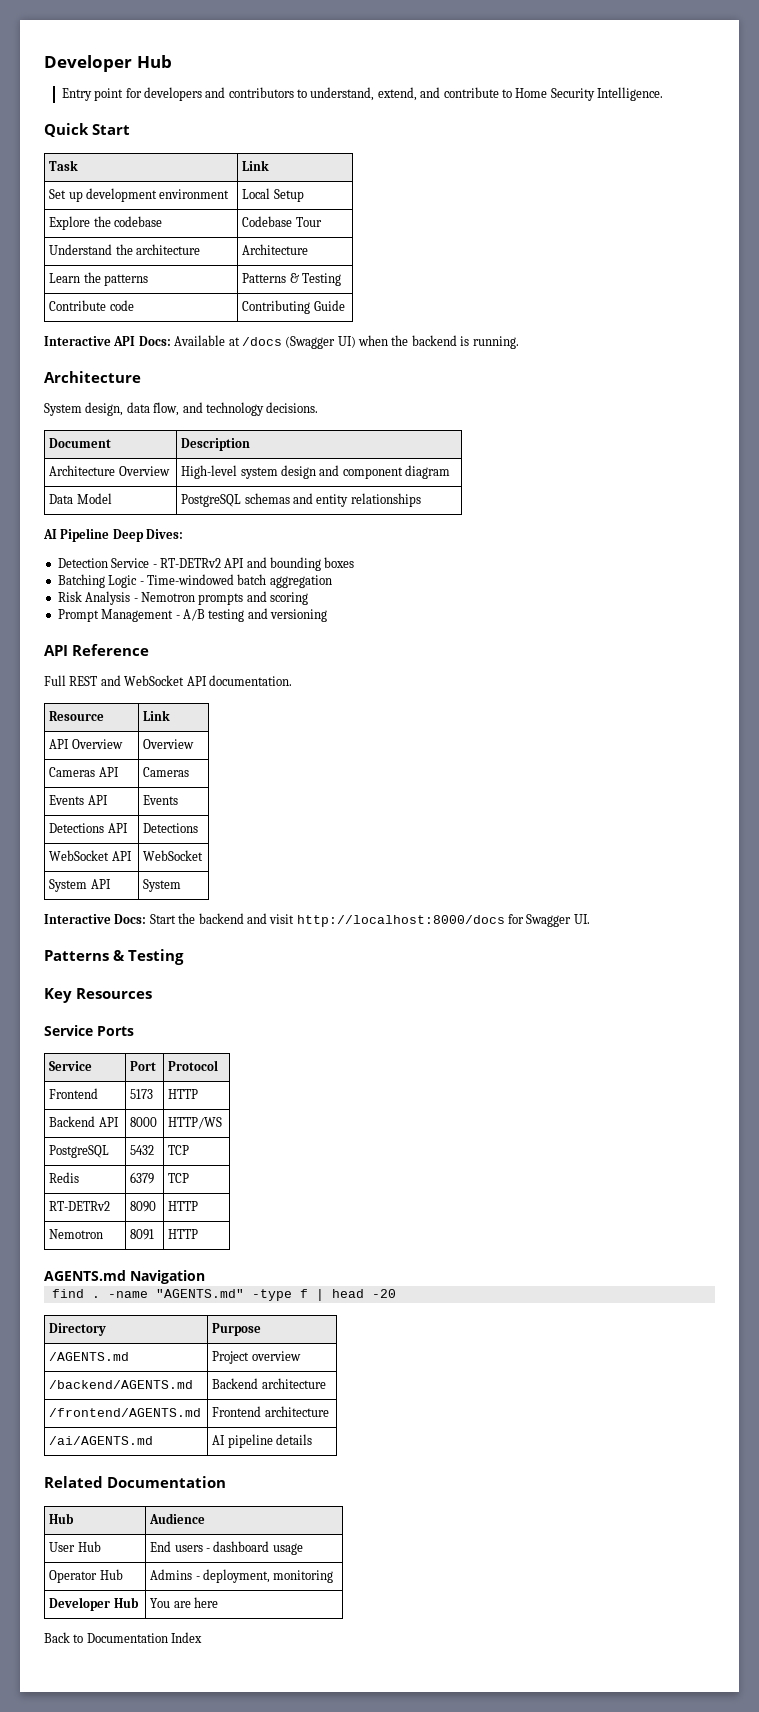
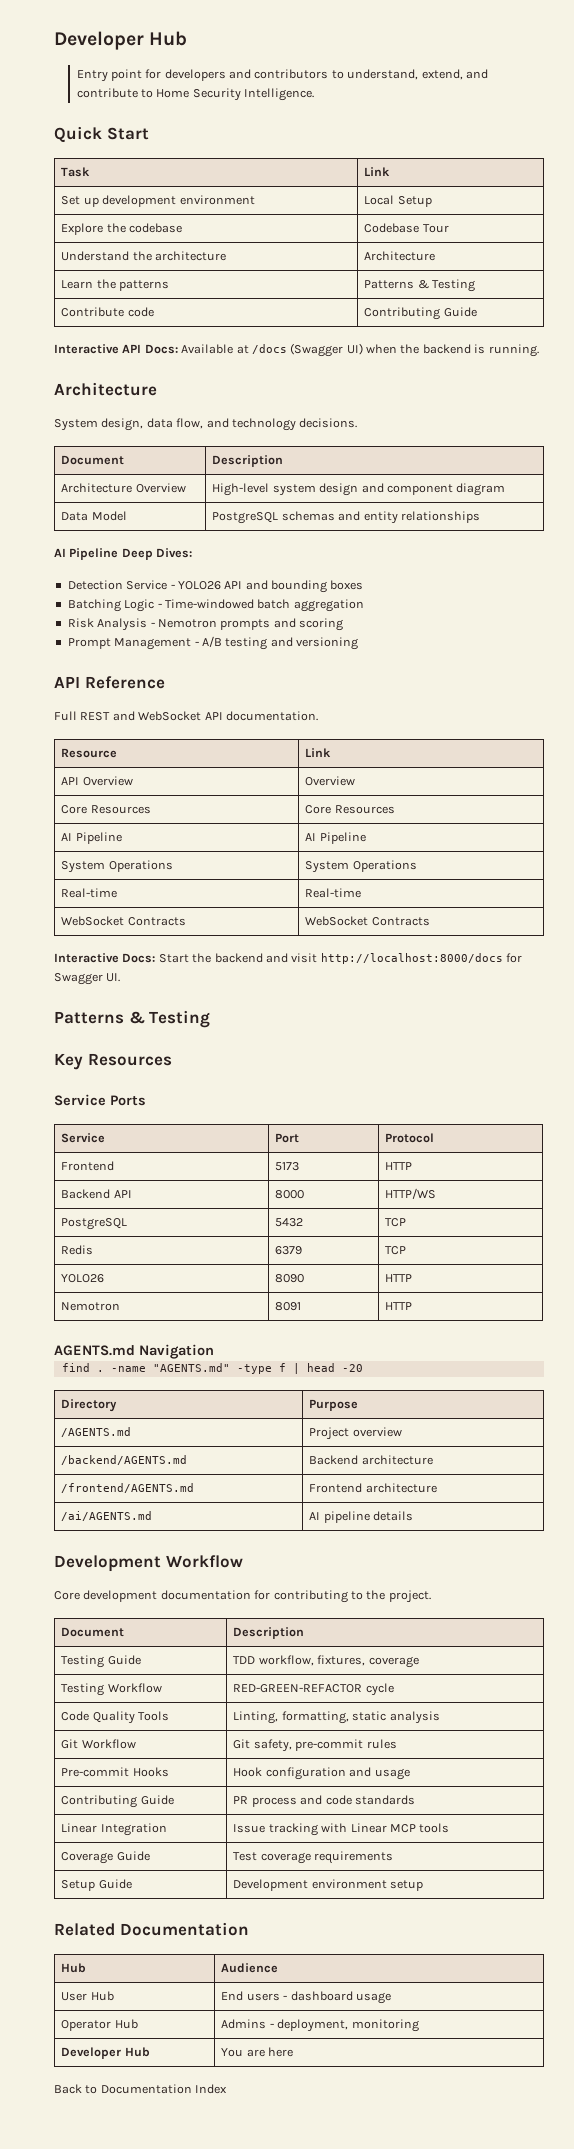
- Detection Service - RT-DETRv2 API and bounding boxes
+ Detection Service - YOLO26 API and bounding boxes
- Cameras API | Cameras
- Events API | Events
- Detections API | Detections
- WebSocket API | WebSocket
- System API | System
+ Core Resources | Core Resources
+ AI Pipeline | AI Pipeline
+ System Operations | System Operations
+ Real-time | Real-time
+ WebSocket Contracts | WebSocket Contracts
- RT-DETRv2 | 8090 | HTTP
+ YOLO26 | 8090 | HTTP
+ Development Workflow
+ Core development documentation for contributing to the project.
+ Document | Description
+ Testing Guide | TDD workflow, fixtures, coverage
+ Testing Workflow | RED-GREEN-REFACTOR cycle
+ Code Quality Tools | Linting, formatting, static analysis
+ Git Workflow | Git safety, pre-commit rules
+ Pre-commit Hooks | Hook configuration and usage
+ Contributing Guide | PR process and code standards
+ Linear Integration | Issue tracking with Linear MCP tools
+ Coverage Guide | Test coverage requirements
+ Setup Guide | Development environment setup

